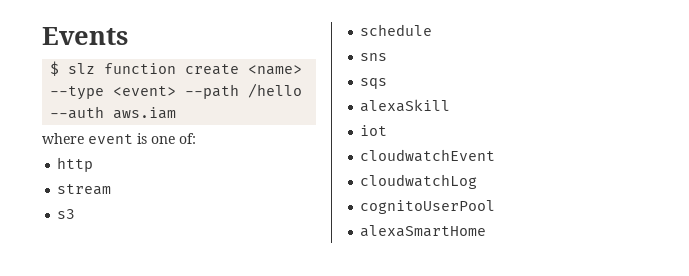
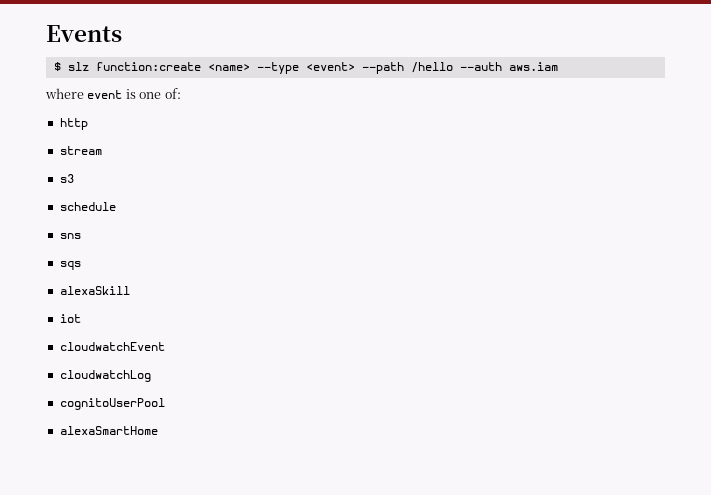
- $ slz function create <name> --type <event> --path /hello --auth aws.iam
+ $ slz function:create <name> --type <event> --path /hello --auth aws.iam

